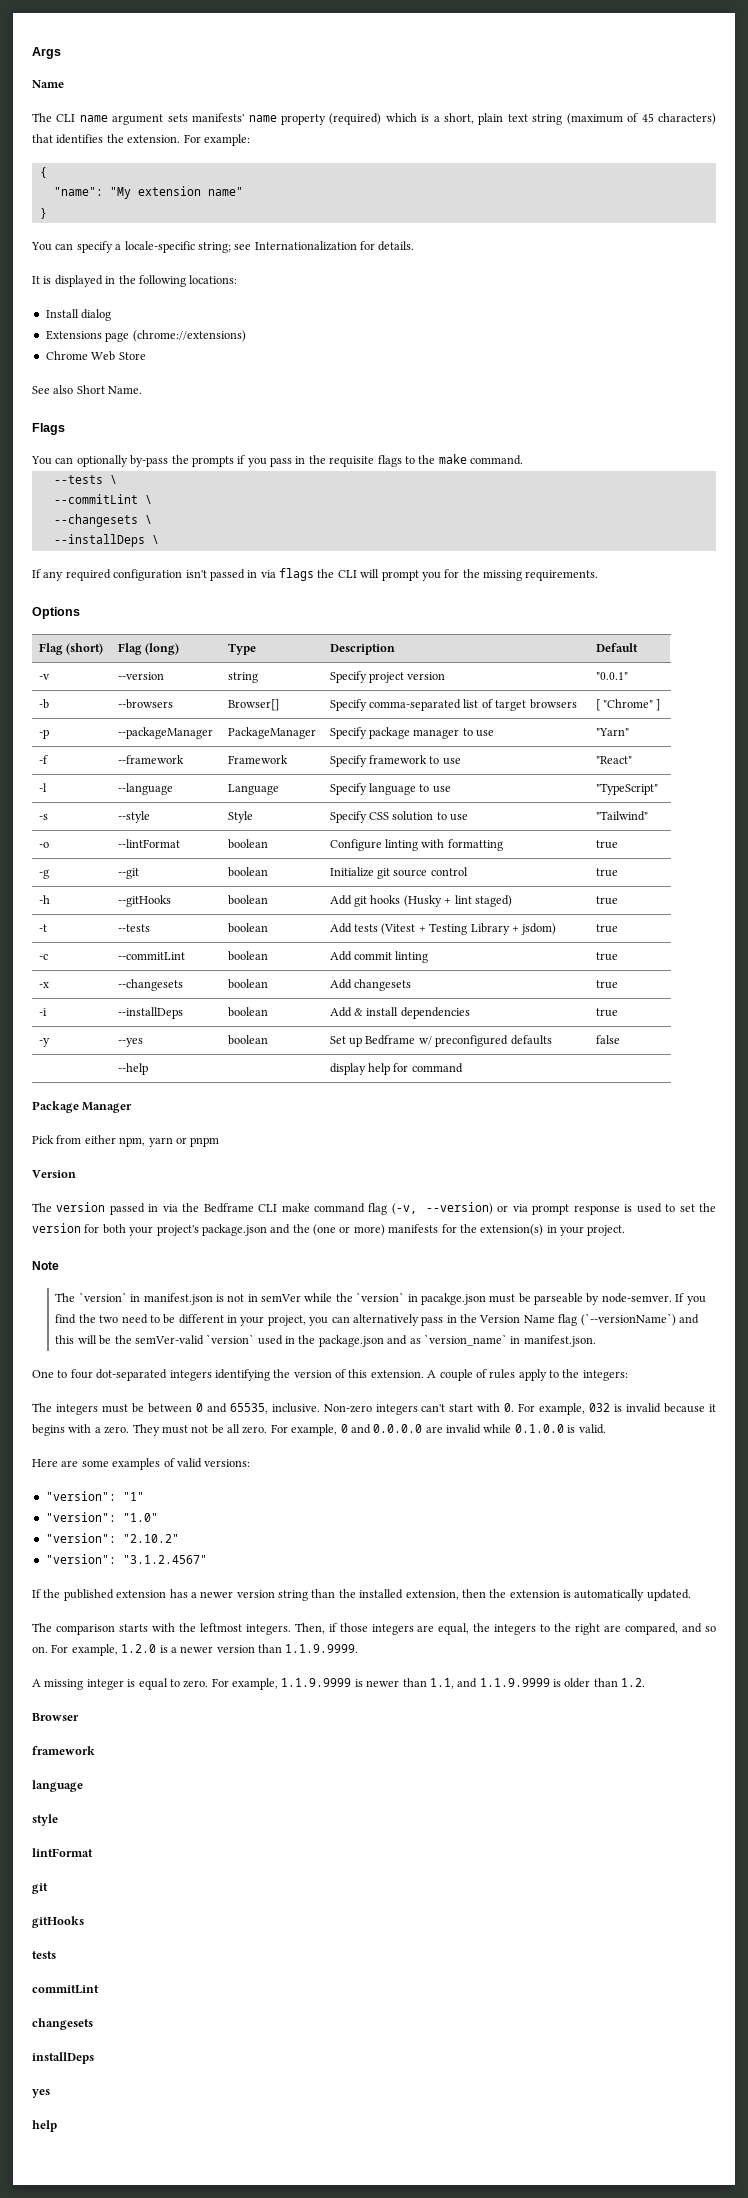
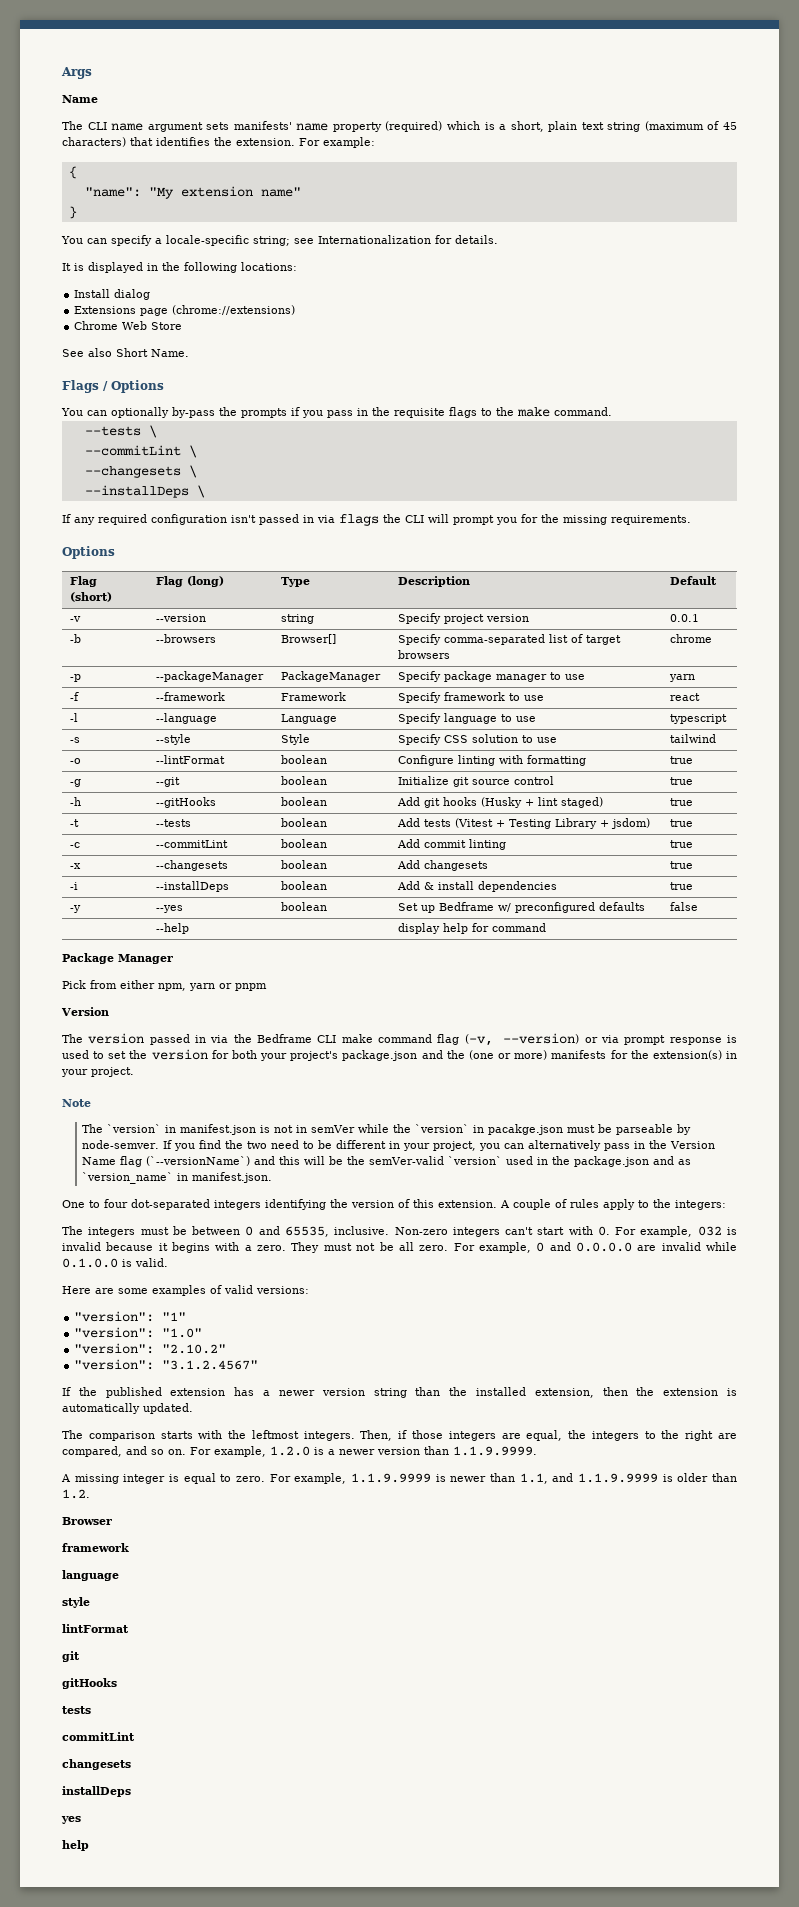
- Flags
+ Flags / Options
- -v | --version | string | Specify project version | "0.0.1"
+ -v | --version | string | Specify project version | 0.0.1
- -b | --browsers | Browser[] | Specify comma-separated list of target browsers | [ "Chrome" ]
+ -b | --browsers | Browser[] | Specify comma-separated list of target browsers | chrome
- -p | --packageManager | PackageManager | Specify package manager to use | "Yarn"
+ -p | --packageManager | PackageManager | Specify package manager to use | yarn
- -f | --framework | Framework | Specify framework to use | "React"
+ -f | --framework | Framework | Specify framework to use | react
- -l | --language | Language | Specify language to use | "TypeScript"
+ -l | --language | Language | Specify language to use | typescript
- -s | --style | Style | Specify CSS solution to use | "Tailwind"
+ -s | --style | Style | Specify CSS solution to use | tailwind

